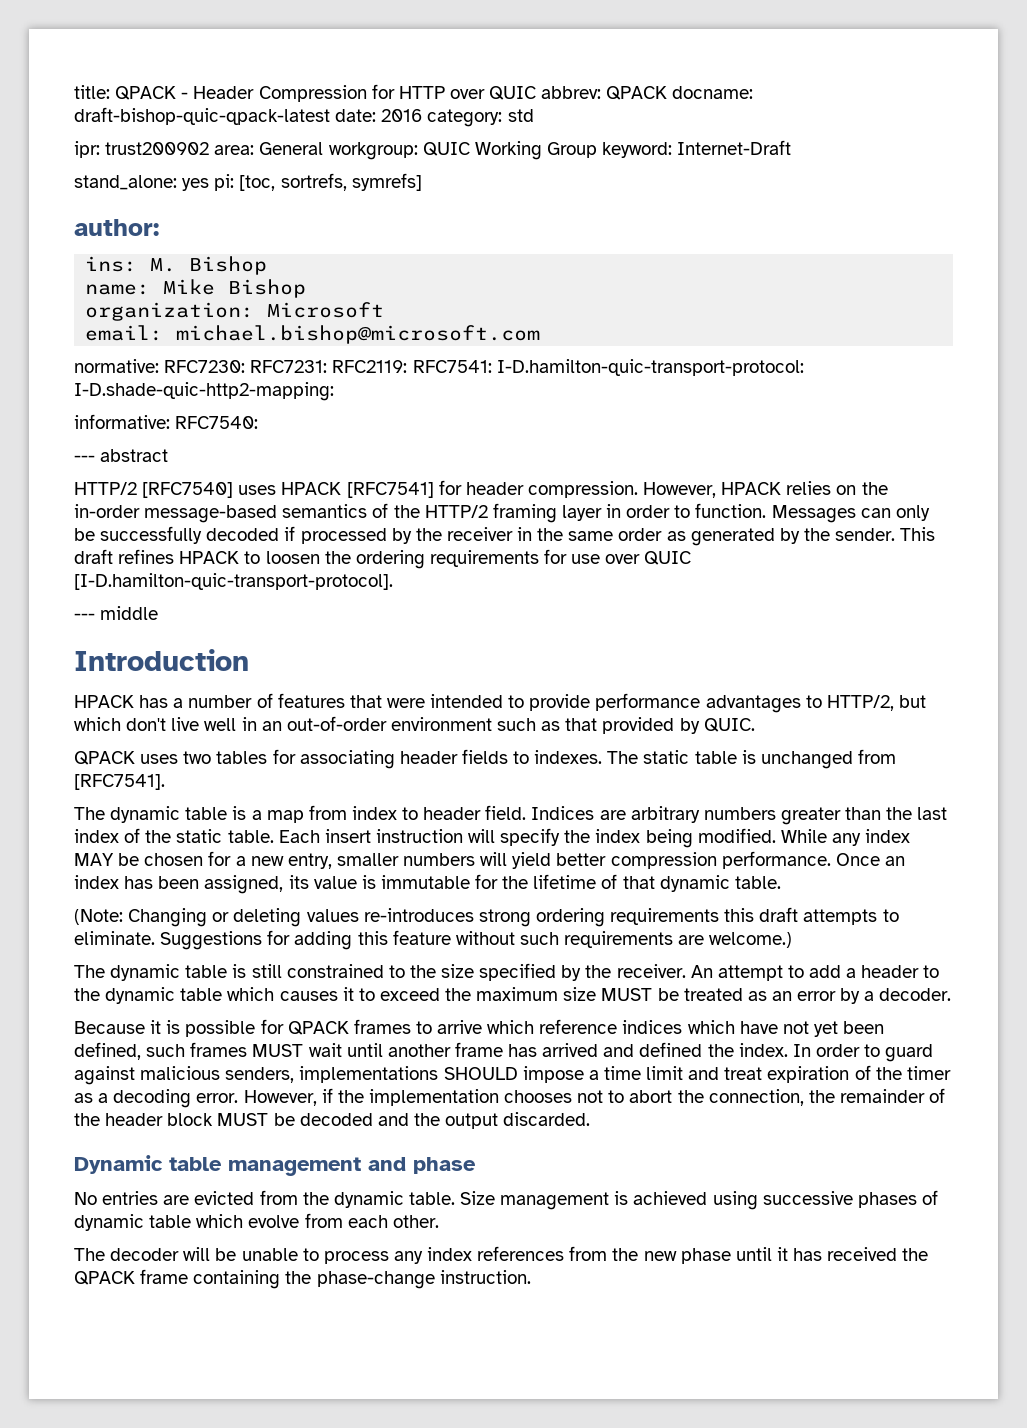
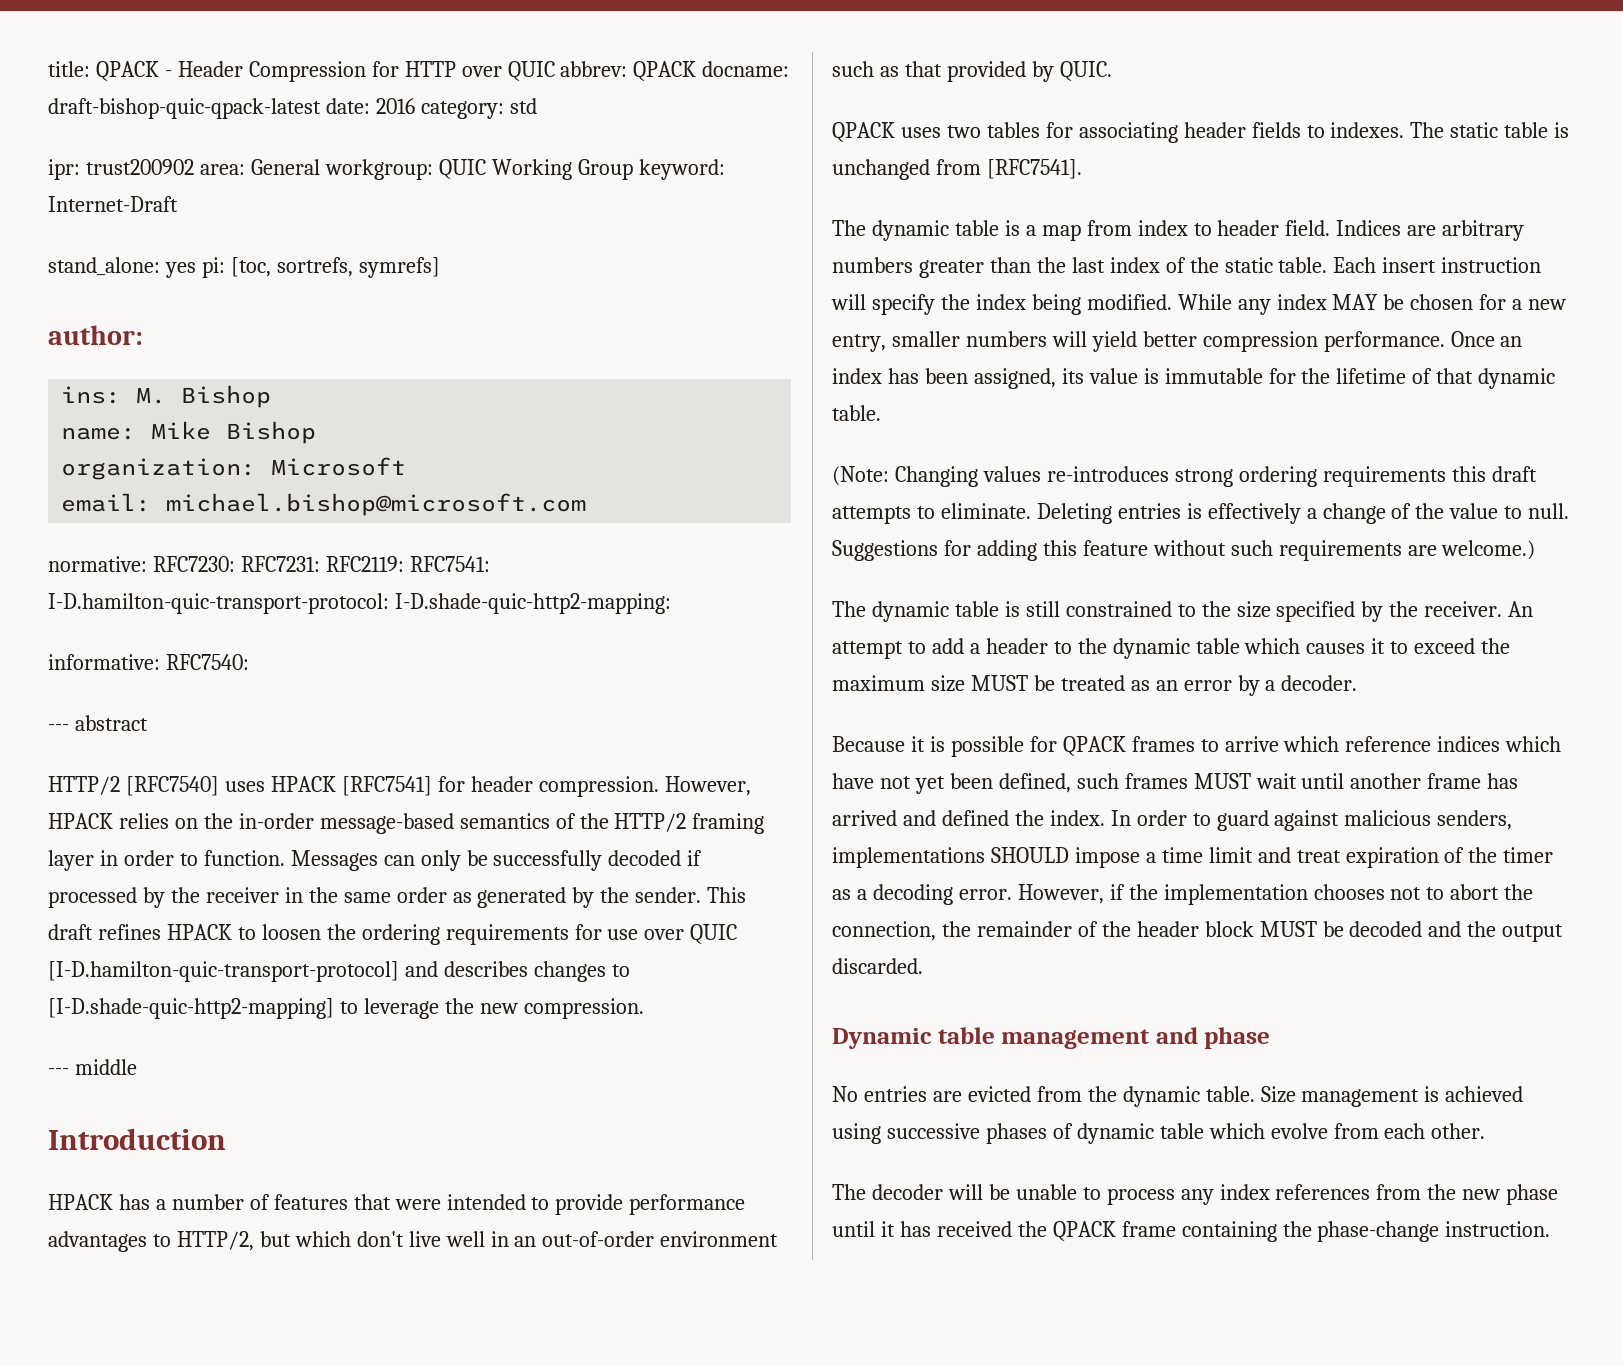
- This draft refines HPACK to loosen the ordering requirements for use over QUIC [I-D.hamilton-quic-transport-protocol].
+ This draft refines HPACK to loosen the ordering requirements for use over QUIC [I-D.hamilton-quic-transport-protocol] and describes changes to [I-D.shade-quic-http2-mapping] to leverage the new compression.
- (Note: Changing or deleting values re-introduces strong ordering requirements this draft attempts to eliminate.
+ (Note: Changing values re-introduces strong ordering requirements this draft attempts to eliminate.
+ Deleting entries is effectively a change of the value to null.

